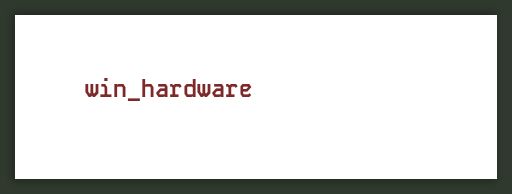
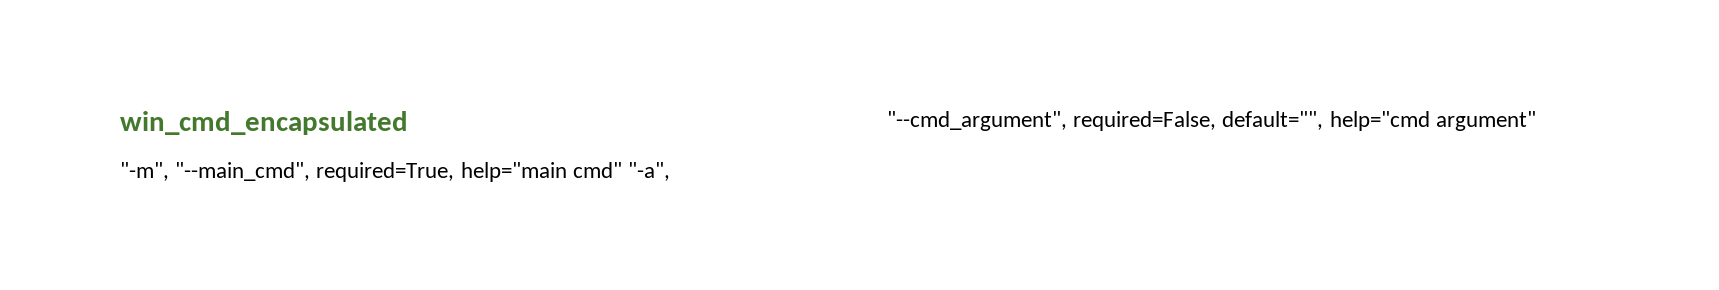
- win_hardware
+ win_cmd_encapsulated
+ "-m", "--main_cmd", required=True, help="main cmd" "-a", "--cmd_argument", required=False, default="", help="cmd argument"

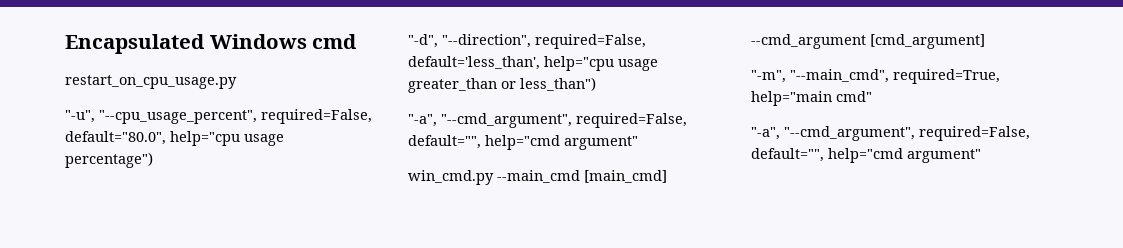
- win_cmd_encapsulated
+ Encapsulated Windows cmd
+ restart_on_cpu_usage.py
+ "-u", "--cpu_usage_percent", required=False, default="80.0", help="cpu usage percentage")
+ "-d", "--direction", required=False, default='less_than', help="cpu usage greater_than or less_than")
+ "-a", "--cmd_argument", required=False, default="", help="cmd argument"
+ win_cmd.py --main_cmd [main_cmd] --cmd_argument [cmd_argument]
- "-m", "--main_cmd", required=True, help="main cmd" "-a", "--cmd_argument", required=False, default="", help="cmd argument"
+ "-m", "--main_cmd", required=True, help="main cmd"
+ "-a", "--cmd_argument", required=False, default="", help="cmd argument"

